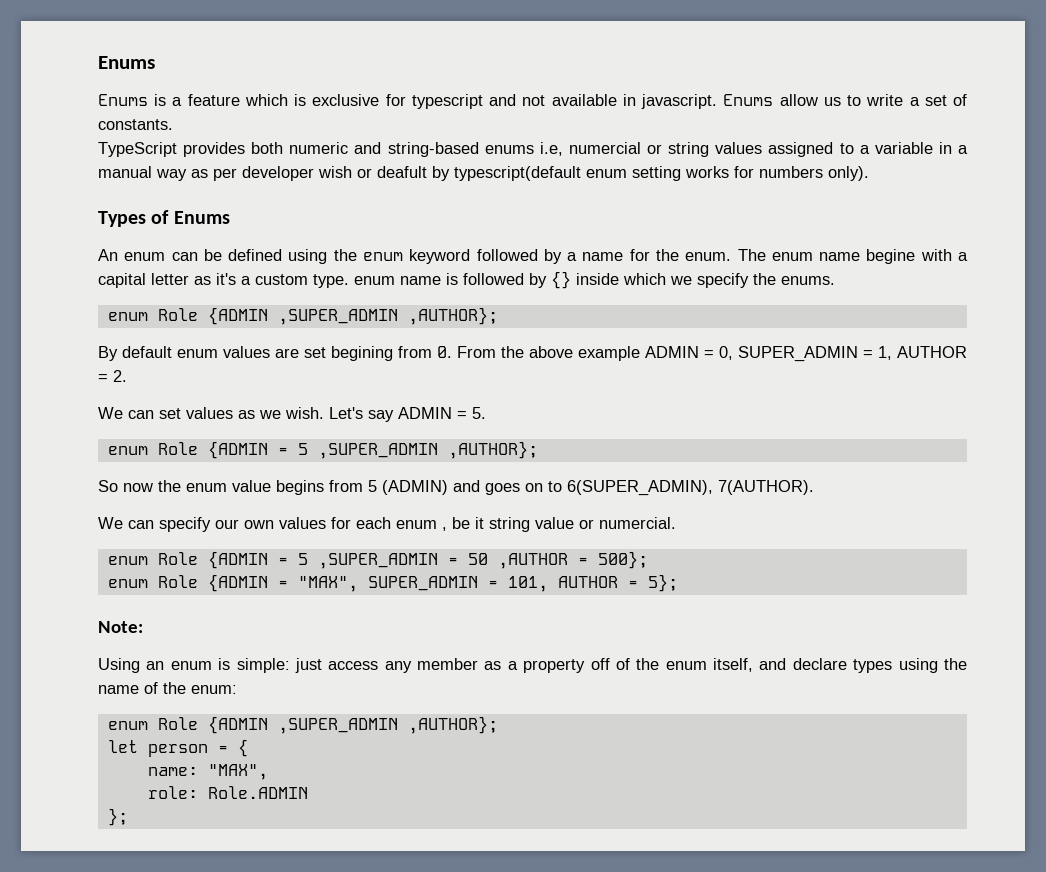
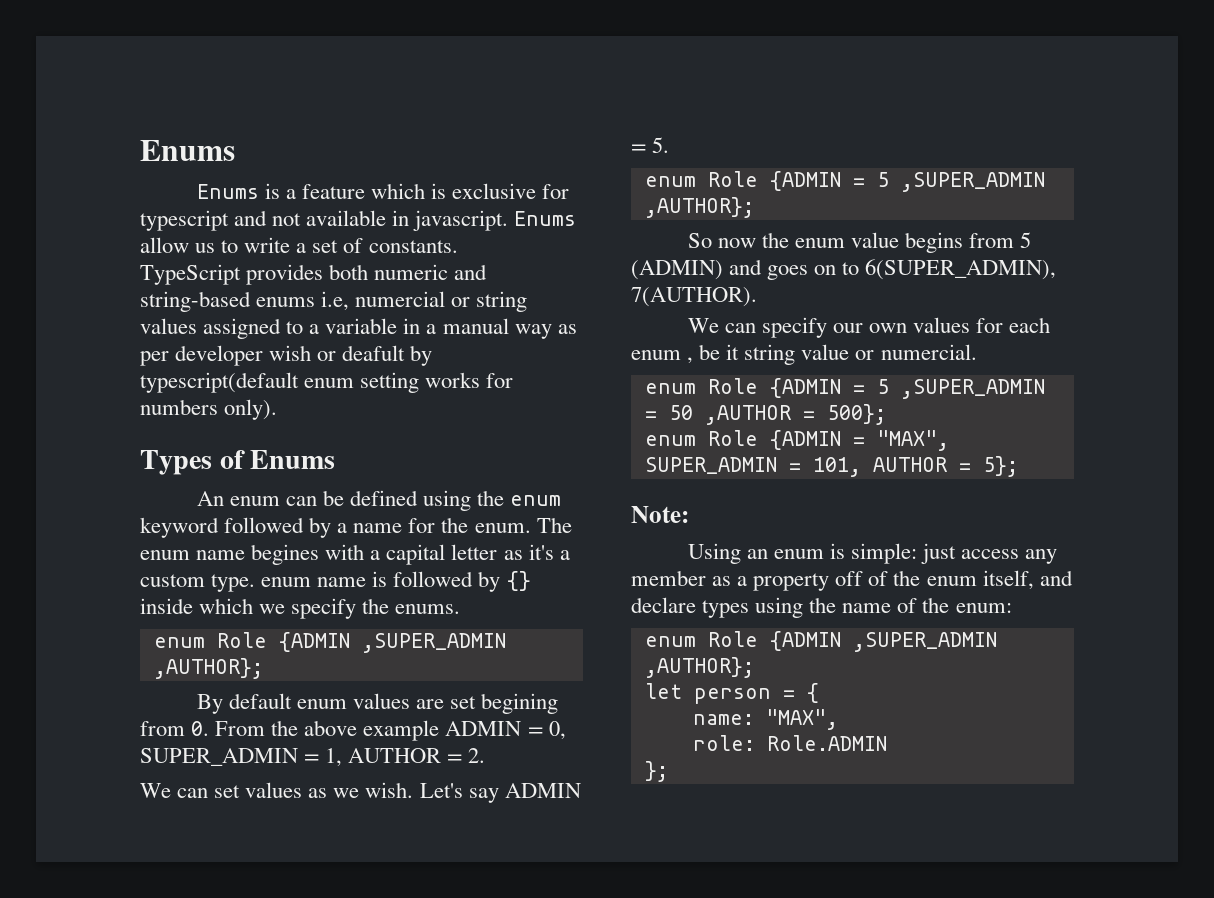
- The enum name begine with a capital letter as it's a custom type. enum name is followed by {} inside which we specify the enums.
+ The enum name begines with a capital letter as it's a custom type. enum name is followed by {} inside which we specify the enums.

